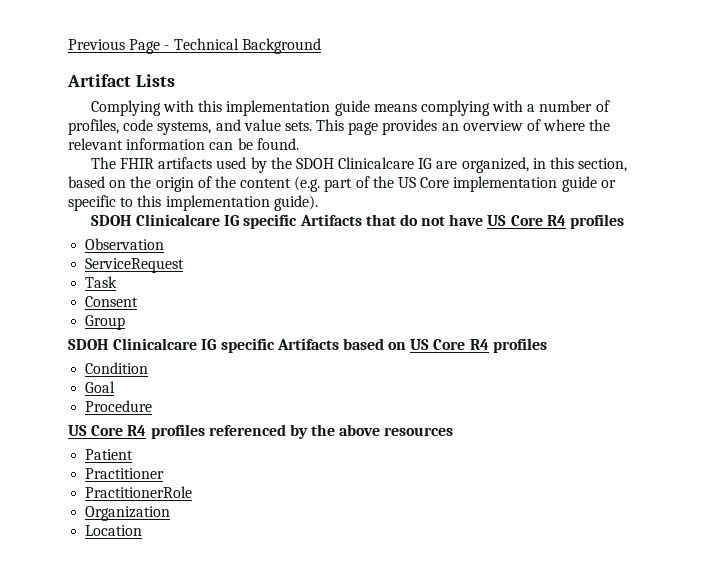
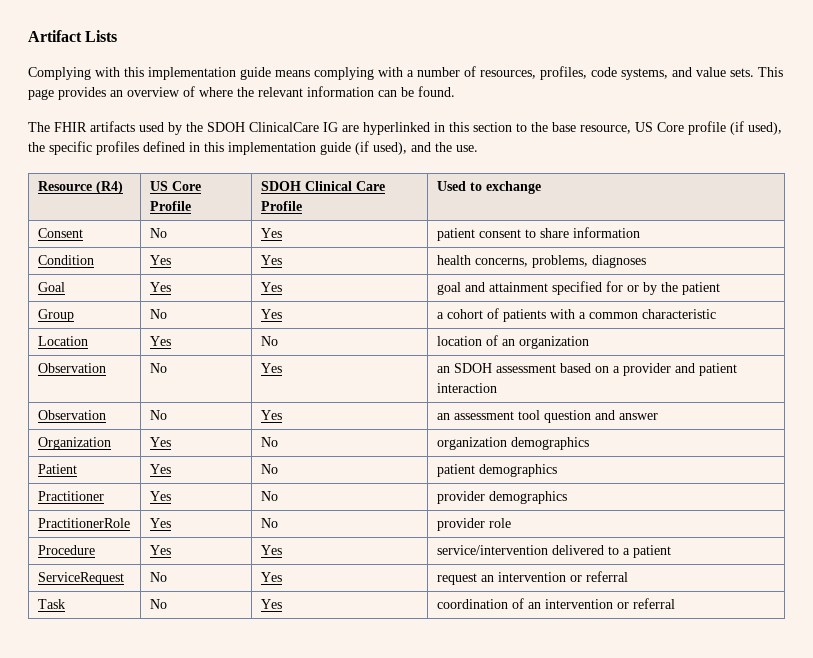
- Previous Page - Technical Background
- Complying with this implementation guide means complying with a number of profiles, code systems, and value sets.
+ Complying with this implementation guide means complying with a number of resources, profiles, code systems, and value sets.
- The FHIR artifacts used by the SDOH Clinicalcare IG are organized, in this section, based on the origin of the content (e.g. part of the US Core implementation guide or specific to this implementation guide).
- SDOH Clinicalcare IG specific Artifacts that do not have US Core R4 profiles
- Observation
- ServiceRequest
- Task
- Consent
- Group
- SDOH Clinicalcare IG specific Artifacts based on US Core R4 profiles
- Condition
- Goal
- Procedure
- US Core R4 profiles referenced by the above resources
- Patient
- Practitioner
- PractitionerRole
- Organization
- Location
+ The FHIR artifacts used by the SDOH ClinicalCare IG are hyperlinked in this section to the base resource, US Core profile (if used), the specific profiles defined in this implementation guide (if used), and the use.
+ Resource (R4) | US Core Profile | SDOH Clinical Care Profile | Used to exchange
+ Consent | No | Yes | patient consent to share information
+ Condition | Yes | Yes | health concerns, problems, diagnoses
+ Goal | Yes | Yes | goal and attainment specified for or by the patient
+ Group | No | Yes | a cohort of patients with a common characteristic
+ Location | Yes | No | location of an organization
+ Observation | No | Yes | an SDOH assessment based on a provider and patient interaction
+ Observation | No | Yes | an assessment tool question and answer
+ Organization | Yes | No | organization demographics
+ Patient | Yes | No | patient demographics
+ Practitioner | Yes | No | provider demographics
+ PractitionerRole | Yes | No | provider role
+ Procedure | Yes | Yes | service/intervention delivered to a patient
+ ServiceRequest | No | Yes | request an intervention or referral
+ Task | No | Yes | coordination of an intervention or referral

